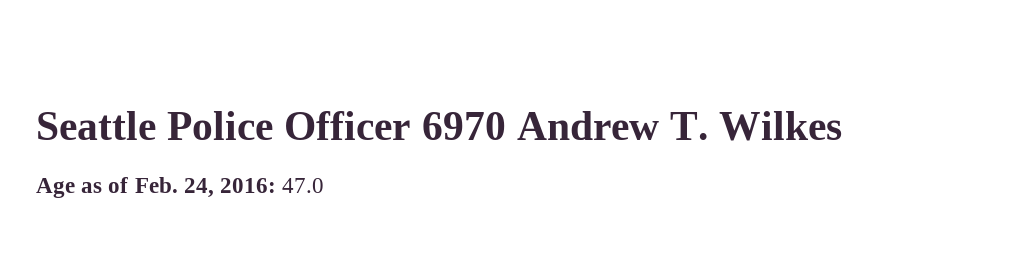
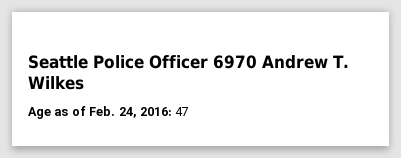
- Age as of Feb. 24, 2016: 47.0
+ Age as of Feb. 24, 2016: 47

